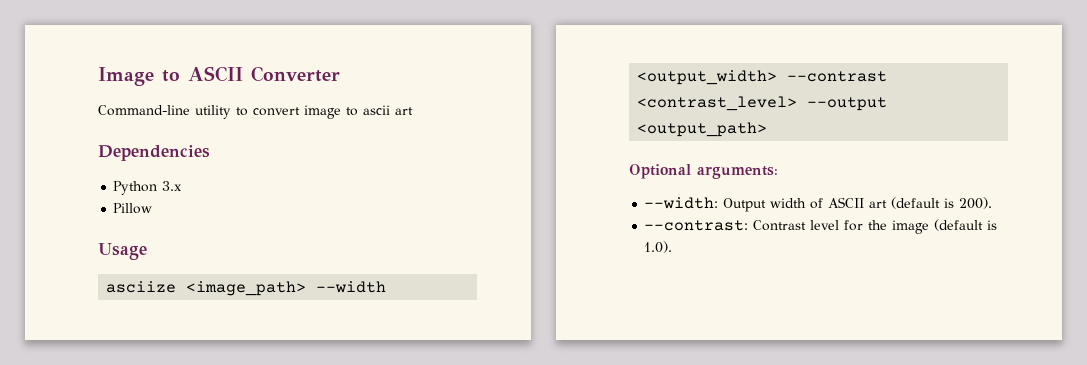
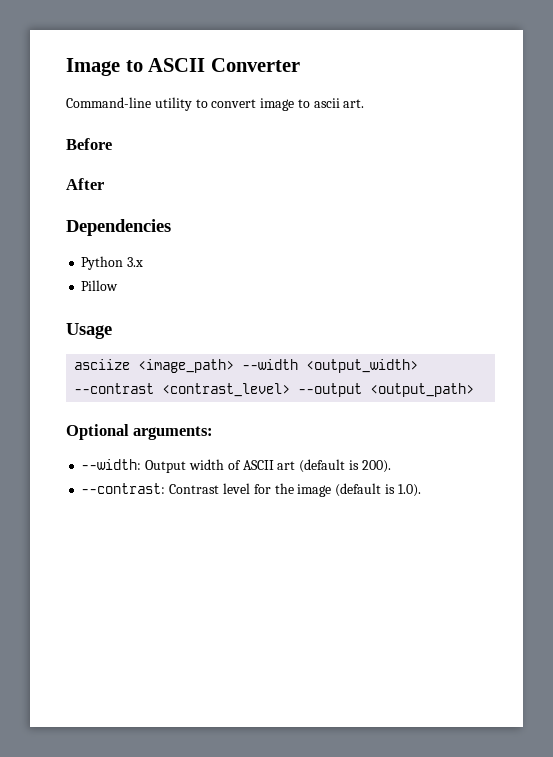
- Command-line utility to convert image to ascii art
+ Command-line utility to convert image to ascii art.
+ Before
+ After

